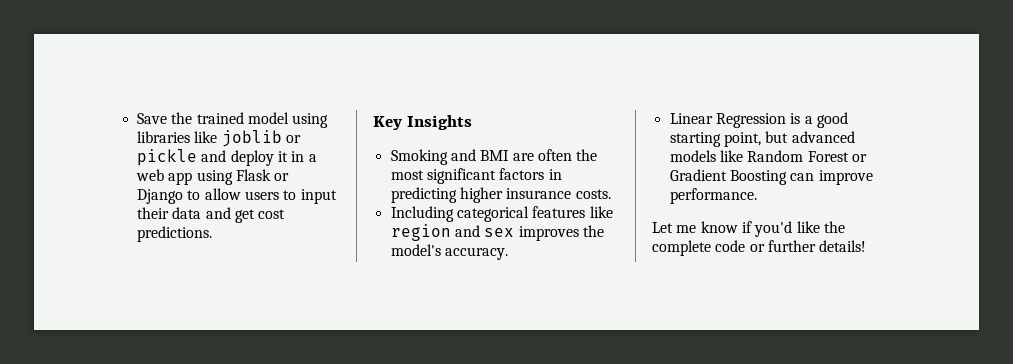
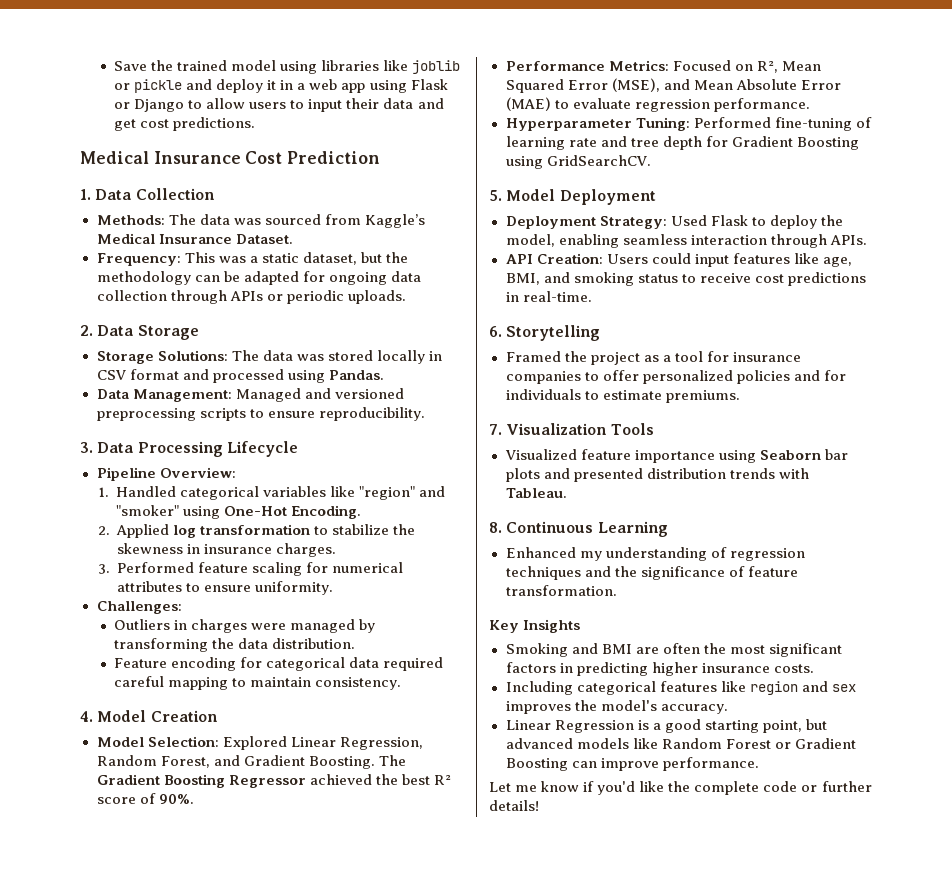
+ Medical Insurance Cost Prediction
+ 1. Data Collection
+ Methods: The data was sourced from Kaggle’s Medical Insurance Dataset.
+ Frequency: This was a static dataset, but the methodology can be adapted for ongoing data collection through APIs or periodic uploads.
+ 2. Data Storage
+ Storage Solutions: The data was stored locally in CSV format and processed using Pandas.
+ Data Management: Managed and versioned preprocessing scripts to ensure reproducibility.
+ 3. Data Processing Lifecycle
+ Pipeline Overview:
+ 1. Handled categorical variables like "region" and "smoker" using One-Hot Encoding.
+ 2. Applied log transformation to stabilize the skewness in insurance charges.
+ 3. Performed feature scaling for numerical attributes to ensure uniformity.
+ Challenges:
+ Outliers in charges were managed by transforming the data distribution.
+ Feature encoding for categorical data required careful mapping to maintain consistency.
+ 4. Model Creation
+ Model Selection: Explored Linear Regression, Random Forest, and Gradient Boosting. The Gradient Boosting Regressor achieved the best R² score of 90%.
+ Performance Metrics: Focused on R², Mean Squared Error (MSE), and Mean Absolute Error (MAE) to evaluate regression performance.
+ Hyperparameter Tuning: Performed fine-tuning of learning rate and tree depth for Gradient Boosting using GridSearchCV.
+ 5. Model Deployment
+ Deployment Strategy: Used Flask to deploy the model, enabling seamless interaction through APIs.
+ API Creation: Users could input features like age, BMI, and smoking status to receive cost predictions in real-time.
+ 6. Storytelling
+ Framed the project as a tool for insurance companies to offer personalized policies and for individuals to estimate premiums.
+ 7. Visualization Tools
+ Visualized feature importance using Seaborn bar plots and presented distribution trends with Tableau.
+ 8. Continuous Learning
+ Enhanced my understanding of regression techniques and the significance of feature transformation.

